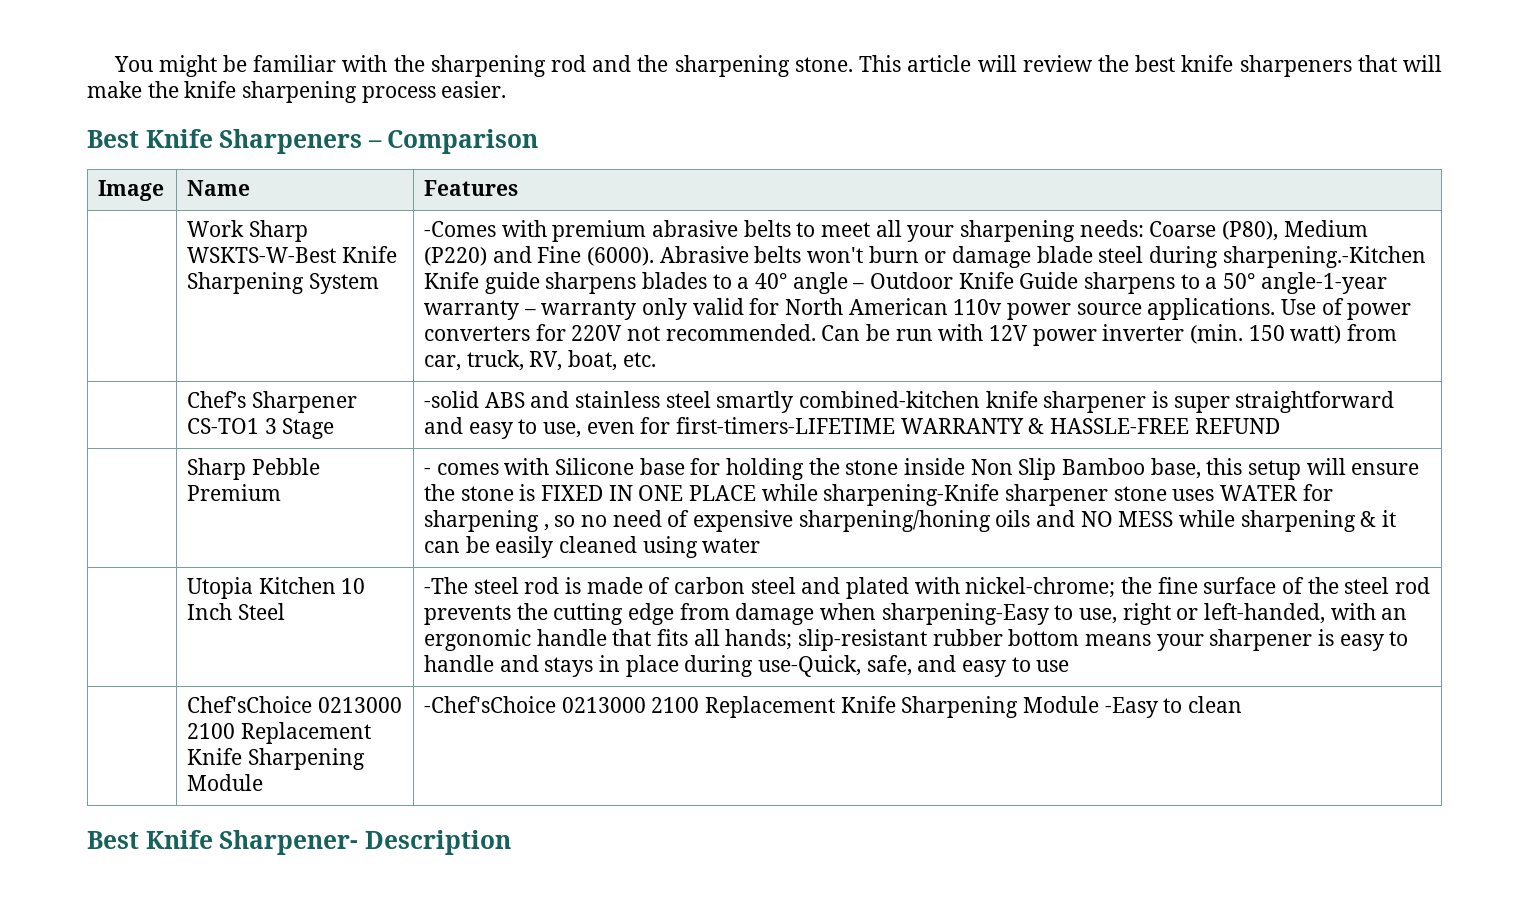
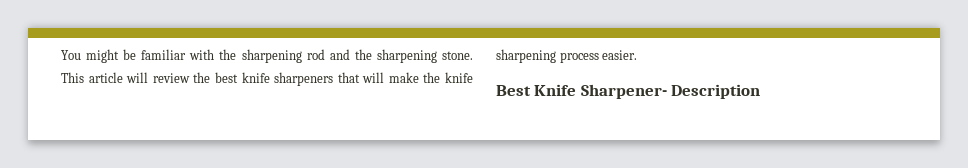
- Best Knife Sharpeners – Comparison
- Image | Name | Features
- | Work Sharp WSKTS-W-Best Knife Sharpening System | -Comes with premium abrasive belts to meet all your sharpening needs: Coarse (P80), Medium (P220) and Fine (6000). Abrasive belts won't burn or damage blade steel during sharpening.-Kitchen Knife guide sharpens blades to a 40° angle – Outdoor Knife Guide sharpens to a 50° angle-1-year warranty – warranty only valid for North American 110v power source applications. Use of power converters for 220V not recommended. Can be run with 12V power inverter (min. 150 watt) from car, truck, RV, boat, etc.
- | Chef’s Sharpener CS-TO1 3 Stage | -solid ABS and stainless steel smartly combined-kitchen knife sharpener is super straightforward and easy to use, even for first-timers-LIFETIME WARRANTY & HASSLE-FREE REFUND
- | Sharp Pebble Premium | - comes with Silicone base for holding the stone inside Non Slip Bamboo base, this setup will ensure the stone is FIXED IN ONE PLACE while sharpening-Knife sharpener stone uses WATER for sharpening , so no need of expensive sharpening/honing oils and NO MESS while sharpening & it can be easily cleaned using water
- | Utopia Kitchen 10 Inch Steel | -The steel rod is made of carbon steel and plated with nickel-chrome; the fine surface of the steel rod prevents the cutting edge from damage when sharpening-Easy to use, right or left-handed, with an ergonomic handle that fits all hands; slip-resistant rubber bottom means your sharpener is easy to handle and stays in place during use-Quick, safe, and easy to use
- | Chef'sChoice 0213000 2100 Replacement Knife Sharpening Module | -Chef'sChoice 0213000 2100 Replacement Knife Sharpening Module -Easy to clean

